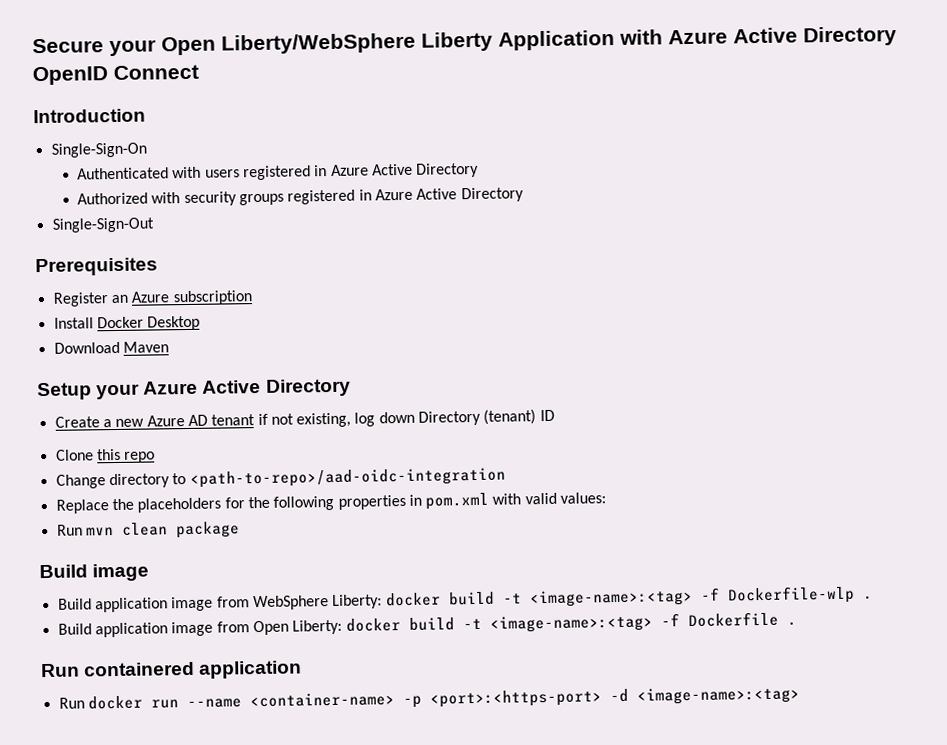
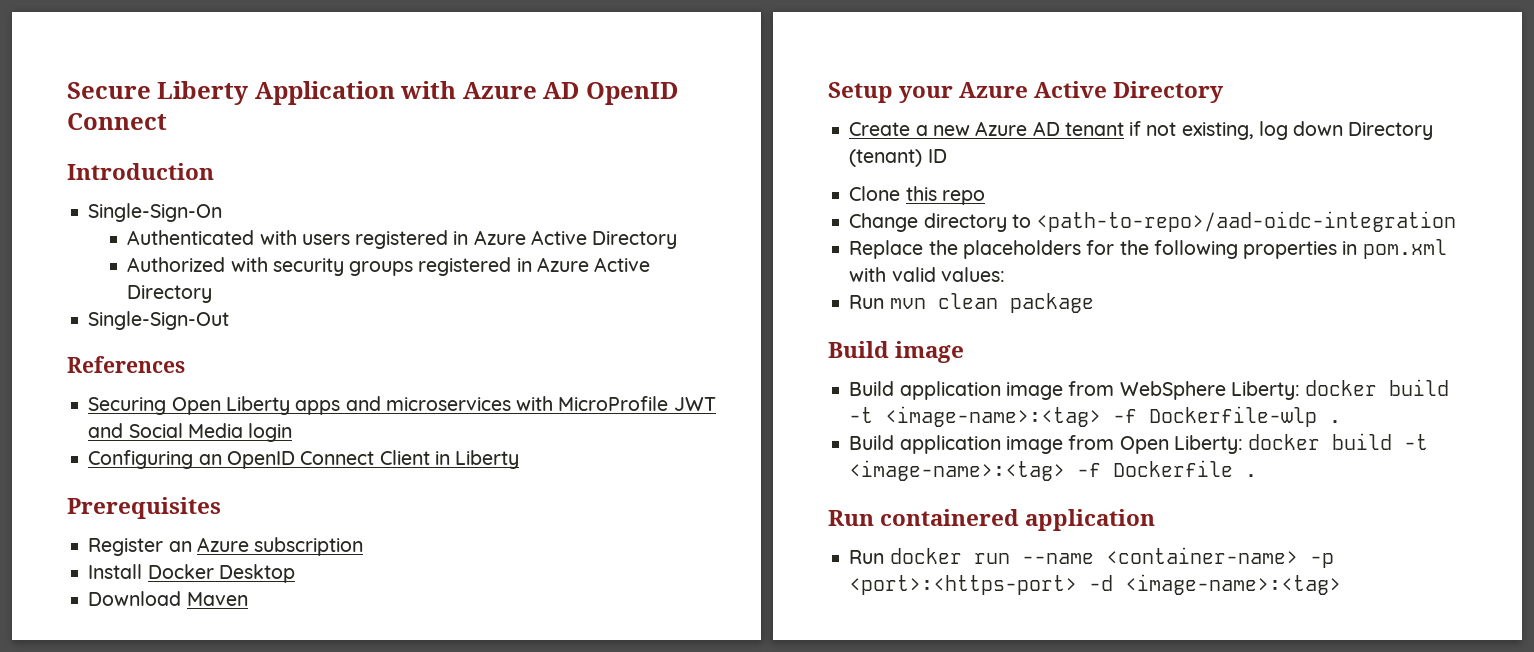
- Secure your Open Liberty/WebSphere Liberty Application with Azure Active Directory OpenID Connect
+ Secure Liberty Application with Azure AD OpenID Connect
+ References
+ Securing Open Liberty apps and microservices with MicroProfile JWT and Social Media login
+ Configuring an OpenID Connect Client in Liberty

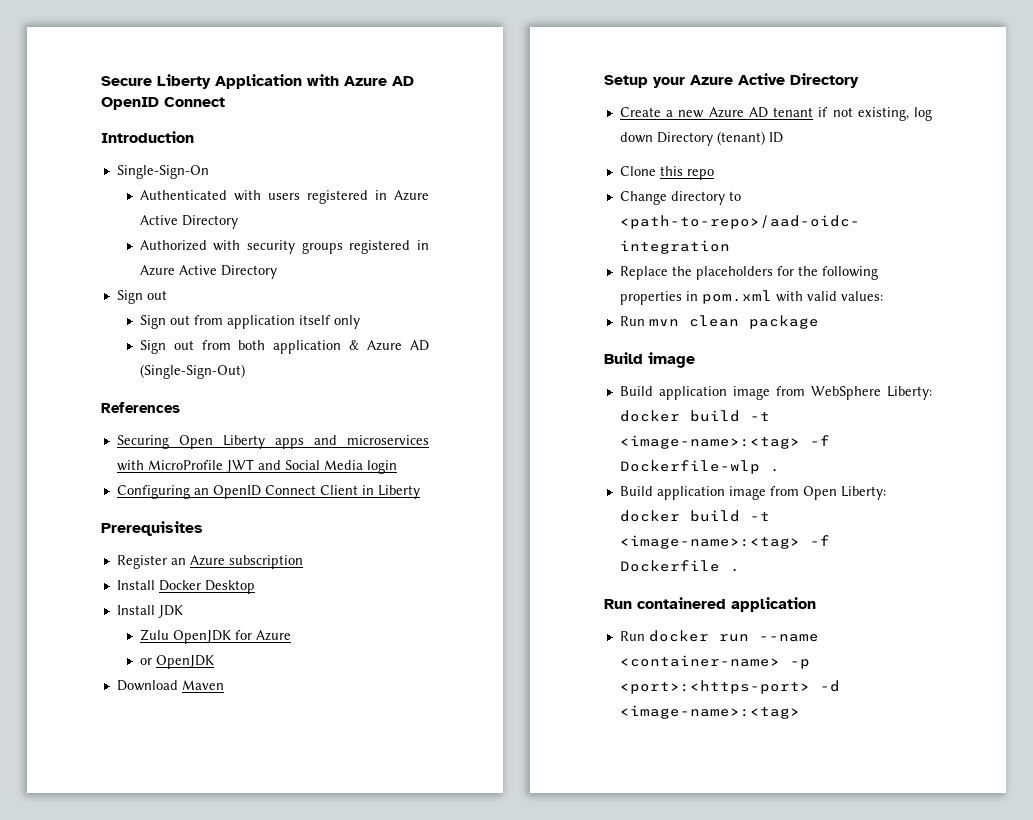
  Authorized with security groups registered in Azure Active Directory
- Single-Sign-Out
+ Sign out
+ Sign out from application itself only
+ Sign out from both application & Azure AD (Single-Sign-Out)
+ Install JDK
+ Zulu OpenJDK for Azure
+ or OpenJDK

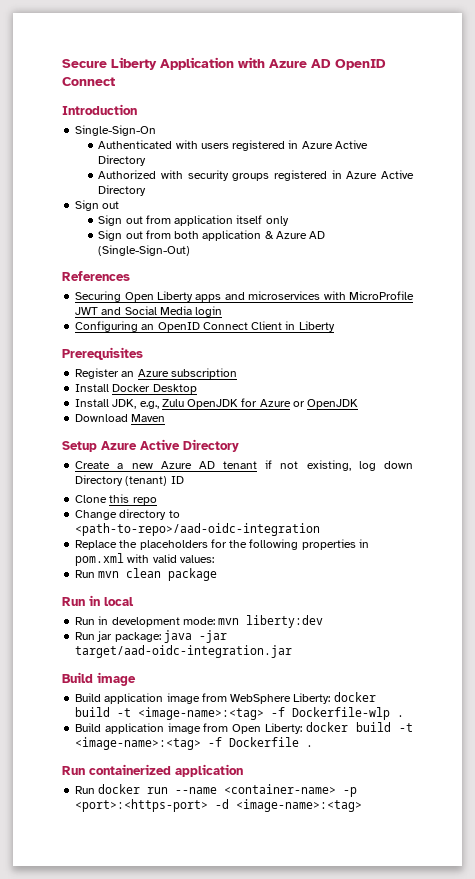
- Install JDK
- Zulu OpenJDK for Azure
- or OpenJDK
+ Install JDK, e.g., Zulu OpenJDK for Azure or OpenJDK
- Setup your Azure Active Directory
+ Setup Azure Active Directory
+ Run in local
+ Run in development mode: mvn liberty:dev
+ Run jar package: java -jar target/aad-oidc-integration.jar
- Run containered application
+ Run containerized application

